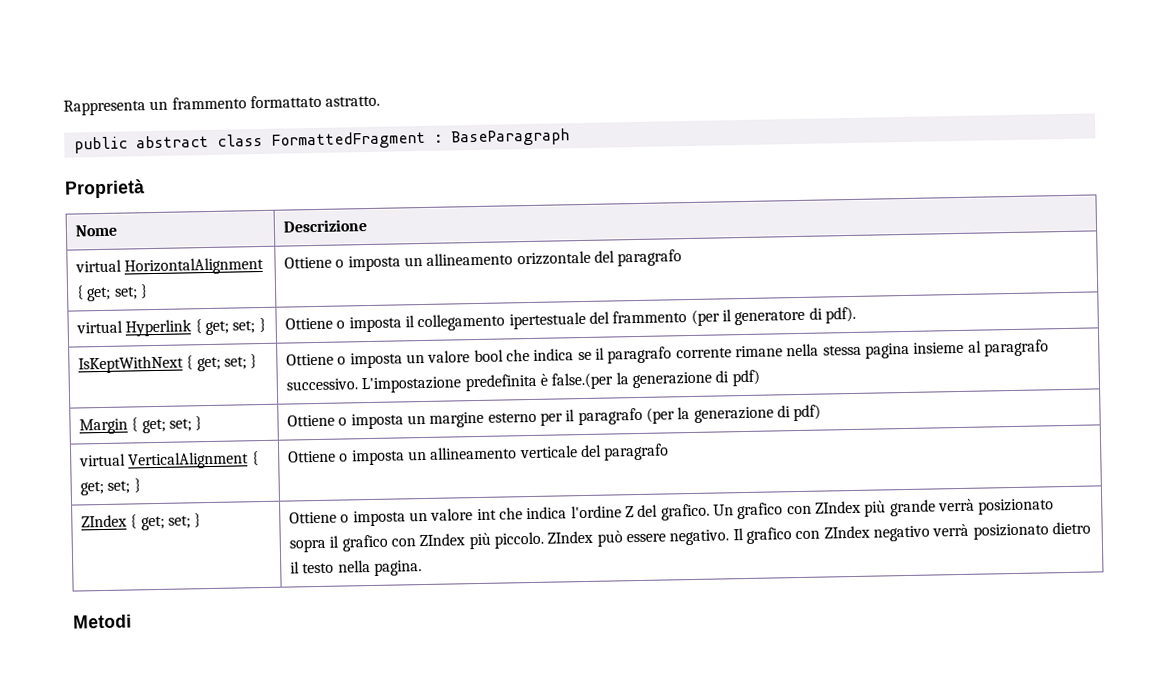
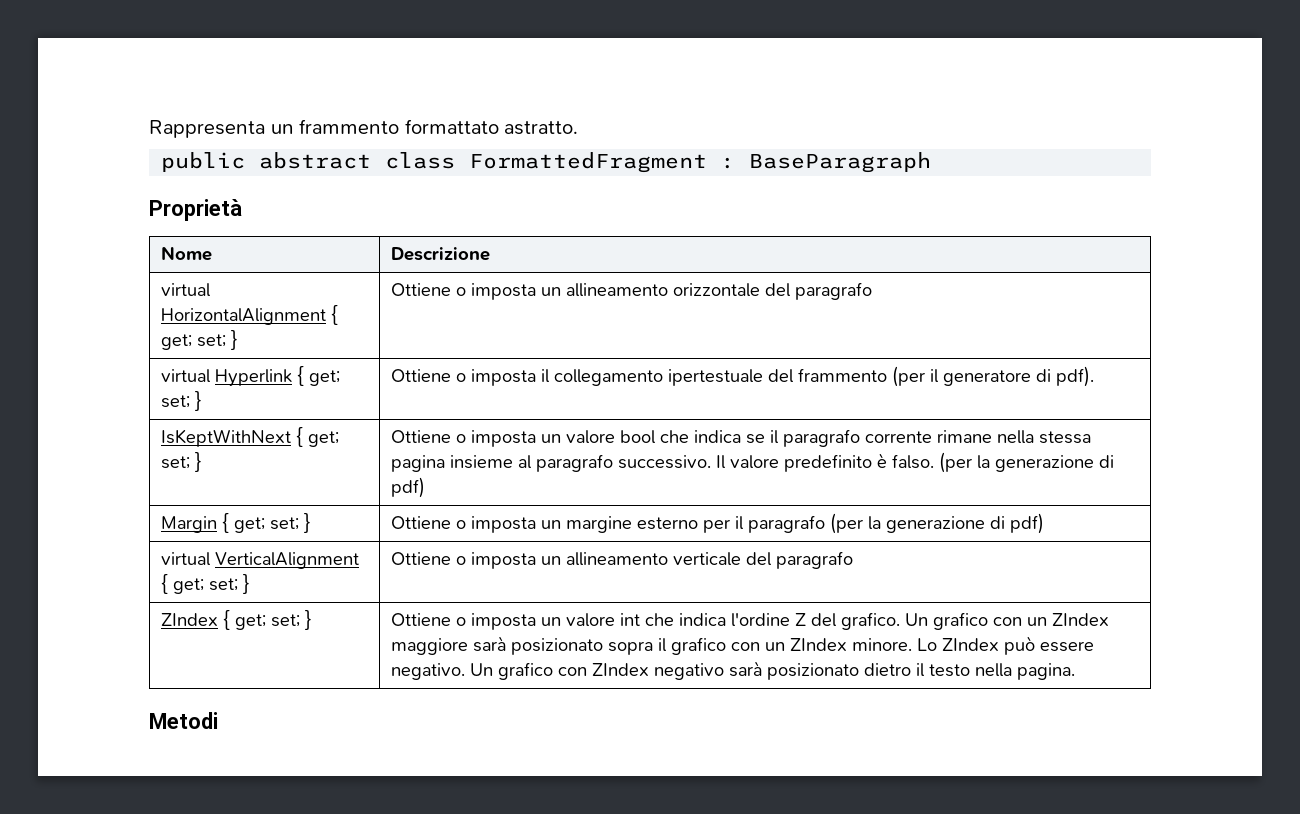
- IsKeptWithNext { get; set; } | Ottiene o imposta un valore bool che indica se il paragrafo corrente rimane nella stessa pagina insieme al paragrafo successivo. L'impostazione predefinita è false.(per la generazione di pdf)
+ IsKeptWithNext { get; set; } | Ottiene o imposta un valore bool che indica se il paragrafo corrente rimane nella stessa pagina insieme al paragrafo successivo. Il valore predefinito è falso. (per la generazione di pdf)
- Un grafico con ZIndex più grande verrà posizionato sopra il grafico con ZIndex più piccolo. ZIndex può essere negativo.
+ Un grafico con un ZIndex maggiore sarà posizionato sopra il grafico con un ZIndex minore. Lo ZIndex può essere negativo.
- Il grafico con ZIndex negativo verrà posizionato dietro il testo nella pagina.
+ Un grafico con ZIndex negativo sarà posizionato dietro il testo nella pagina.

